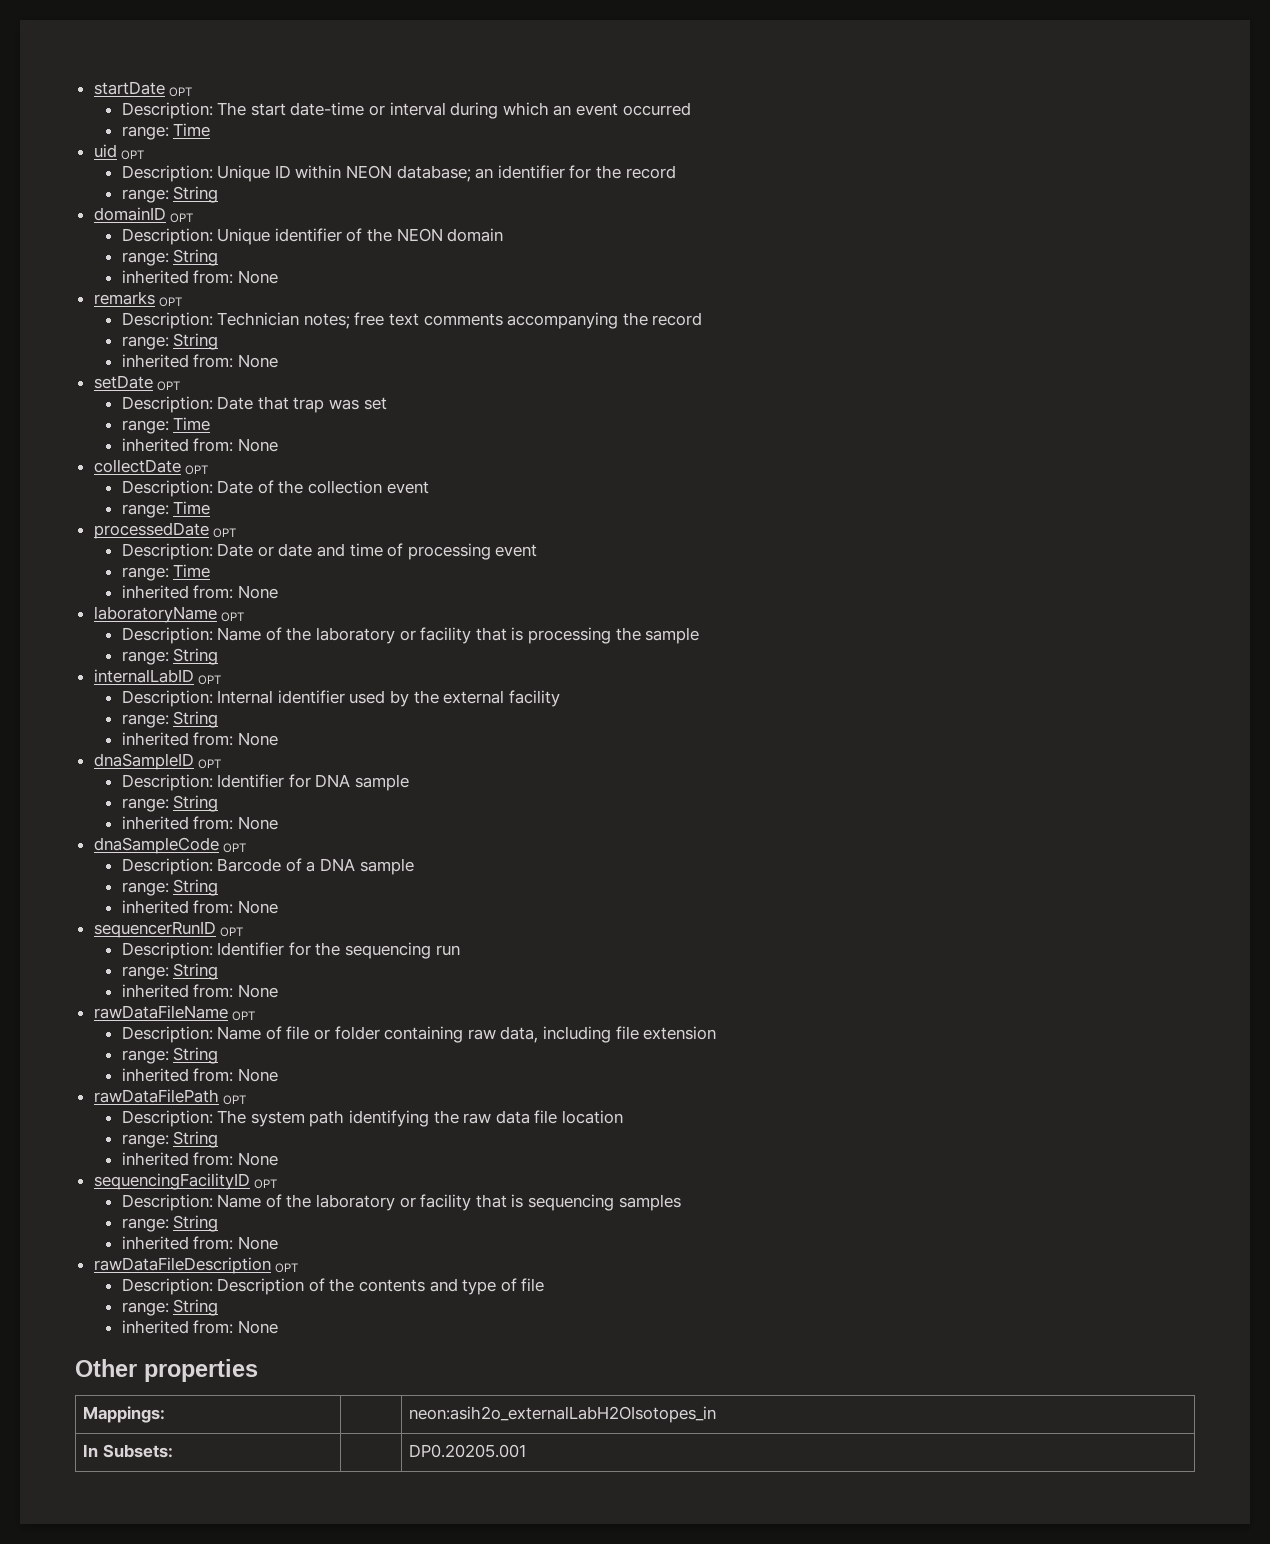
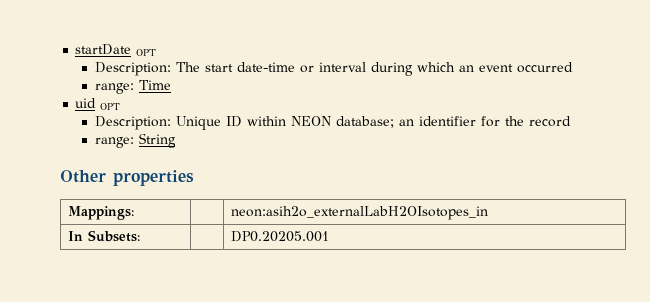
- domainID OPT
- Description: Unique identifier of the NEON domain
- range: String
- inherited from: None
- remarks OPT
- Description: Technician notes; free text comments accompanying the record
- range: String
- inherited from: None
- setDate OPT
- Description: Date that trap was set
- range: Time
- inherited from: None
- collectDate OPT
- Description: Date of the collection event
- range: Time
- processedDate OPT
- Description: Date or date and time of processing event
- range: Time
- inherited from: None
- laboratoryName OPT
- Description: Name of the laboratory or facility that is processing the sample
- range: String
- internalLabID OPT
- Description: Internal identifier used by the external facility
- range: String
- inherited from: None
- dnaSampleID OPT
- Description: Identifier for DNA sample
- range: String
- inherited from: None
- dnaSampleCode OPT
- Description: Barcode of a DNA sample
- range: String
- inherited from: None
- sequencerRunID OPT
- Description: Identifier for the sequencing run
- range: String
- inherited from: None
- rawDataFileName OPT
- Description: Name of file or folder containing raw data, including file extension
- range: String
- inherited from: None
- rawDataFilePath OPT
- Description: The system path identifying the raw data file location
- range: String
- inherited from: None
- sequencingFacilityID OPT
- Description: Name of the laboratory or facility that is sequencing samples
- range: String
- inherited from: None
- rawDataFileDescription OPT
- Description: Description of the contents and type of file
- range: String
- inherited from: None

